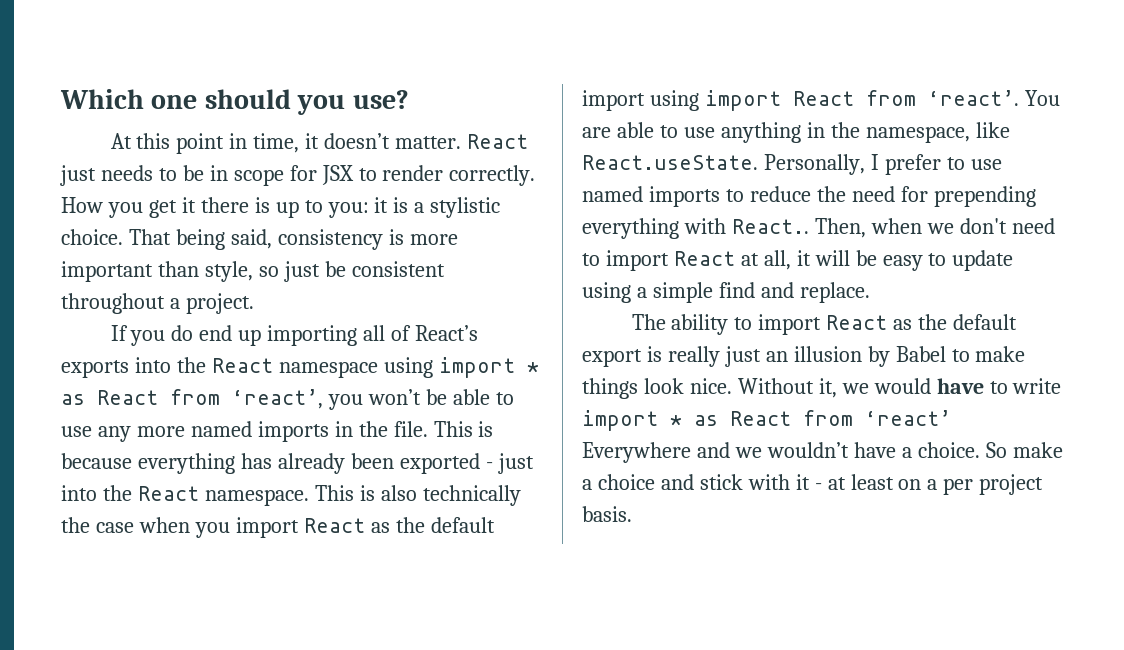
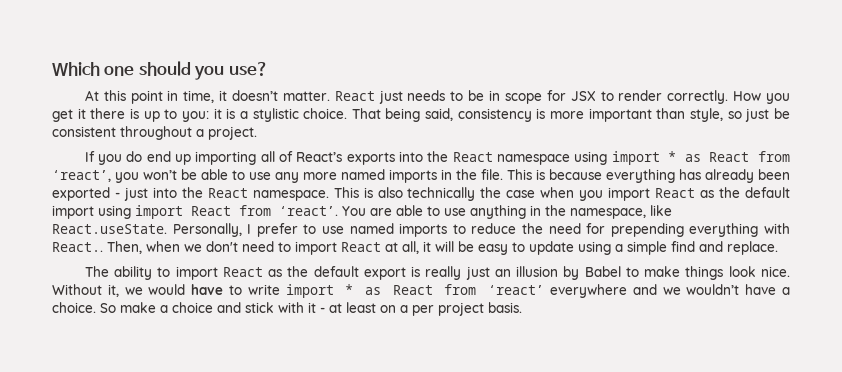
- Without it, we would have to write import * as React from ‘react’ Everywhere and we wouldn’t have a choice.
+ Without it, we would have to write import * as React from ‘react’ everywhere and we wouldn’t have a choice.

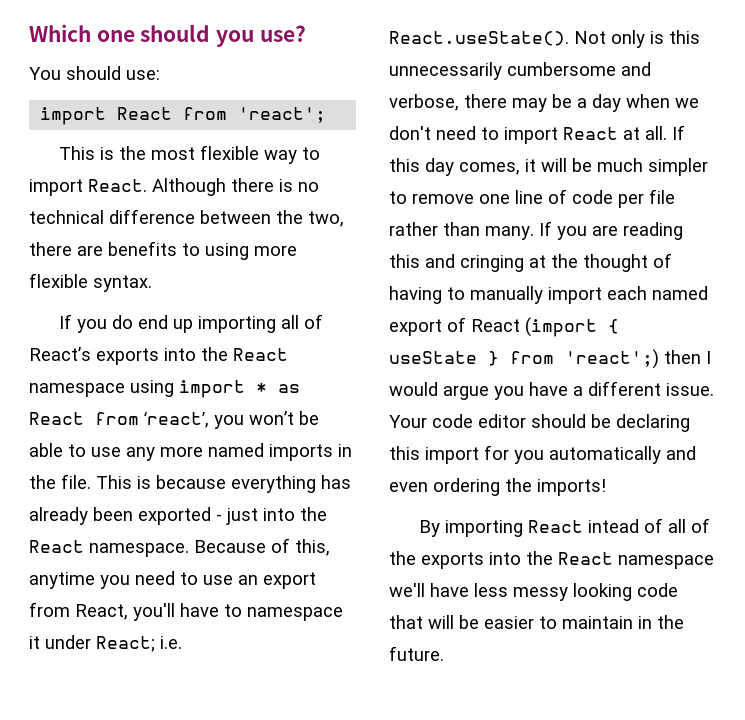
- At this point in time, it doesn’t matter. React just needs to be in scope for JSX to render correctly. How you get it there is up to you: it is a stylistic choice. That being said, consistency is more important than style, so just be consistent throughout a project.
+ You should use:
+ import React from 'react';
+ This is the most flexible way to import React. Although there is no technical difference between the two, there are benefits to using more flexible syntax.
- This is also technically the case when you import React as the default import using import React from ‘react’. You are able to use anything in the namespace, like React.useState. Personally, I prefer to use named imports to reduce the need for prepending everything with React.. Then, when we don't need to import React at all, it will be easy to update using a simple find and replace.
- The ability to import React as the default export is really just an illusion by Babel to make things look nice. Without it, we would have to write import * as React from ‘react’ everywhere and we wouldn’t have a choice. So make a choice and stick with it - at least on a per project basis.
+ Because of this, anytime you need to use an export from React, you'll have to namespace it under React; i.e. React.useState(). Not only is this unnecessarily cumbersome and verbose, there may be a day when we don't need to import React at all. If this day comes, it will be much simpler to remove one line of code per file rather than many. If you are reading this and cringing at the thought of having to manually import each named export of React (import { useState } from 'react';) then I would argue you have a different issue. Your code editor should be declaring this import for you automatically and even ordering the imports!
+ By importing React intead of all of the exports into the React namespace we'll have less messy looking code that will be easier to maintain in the future.

